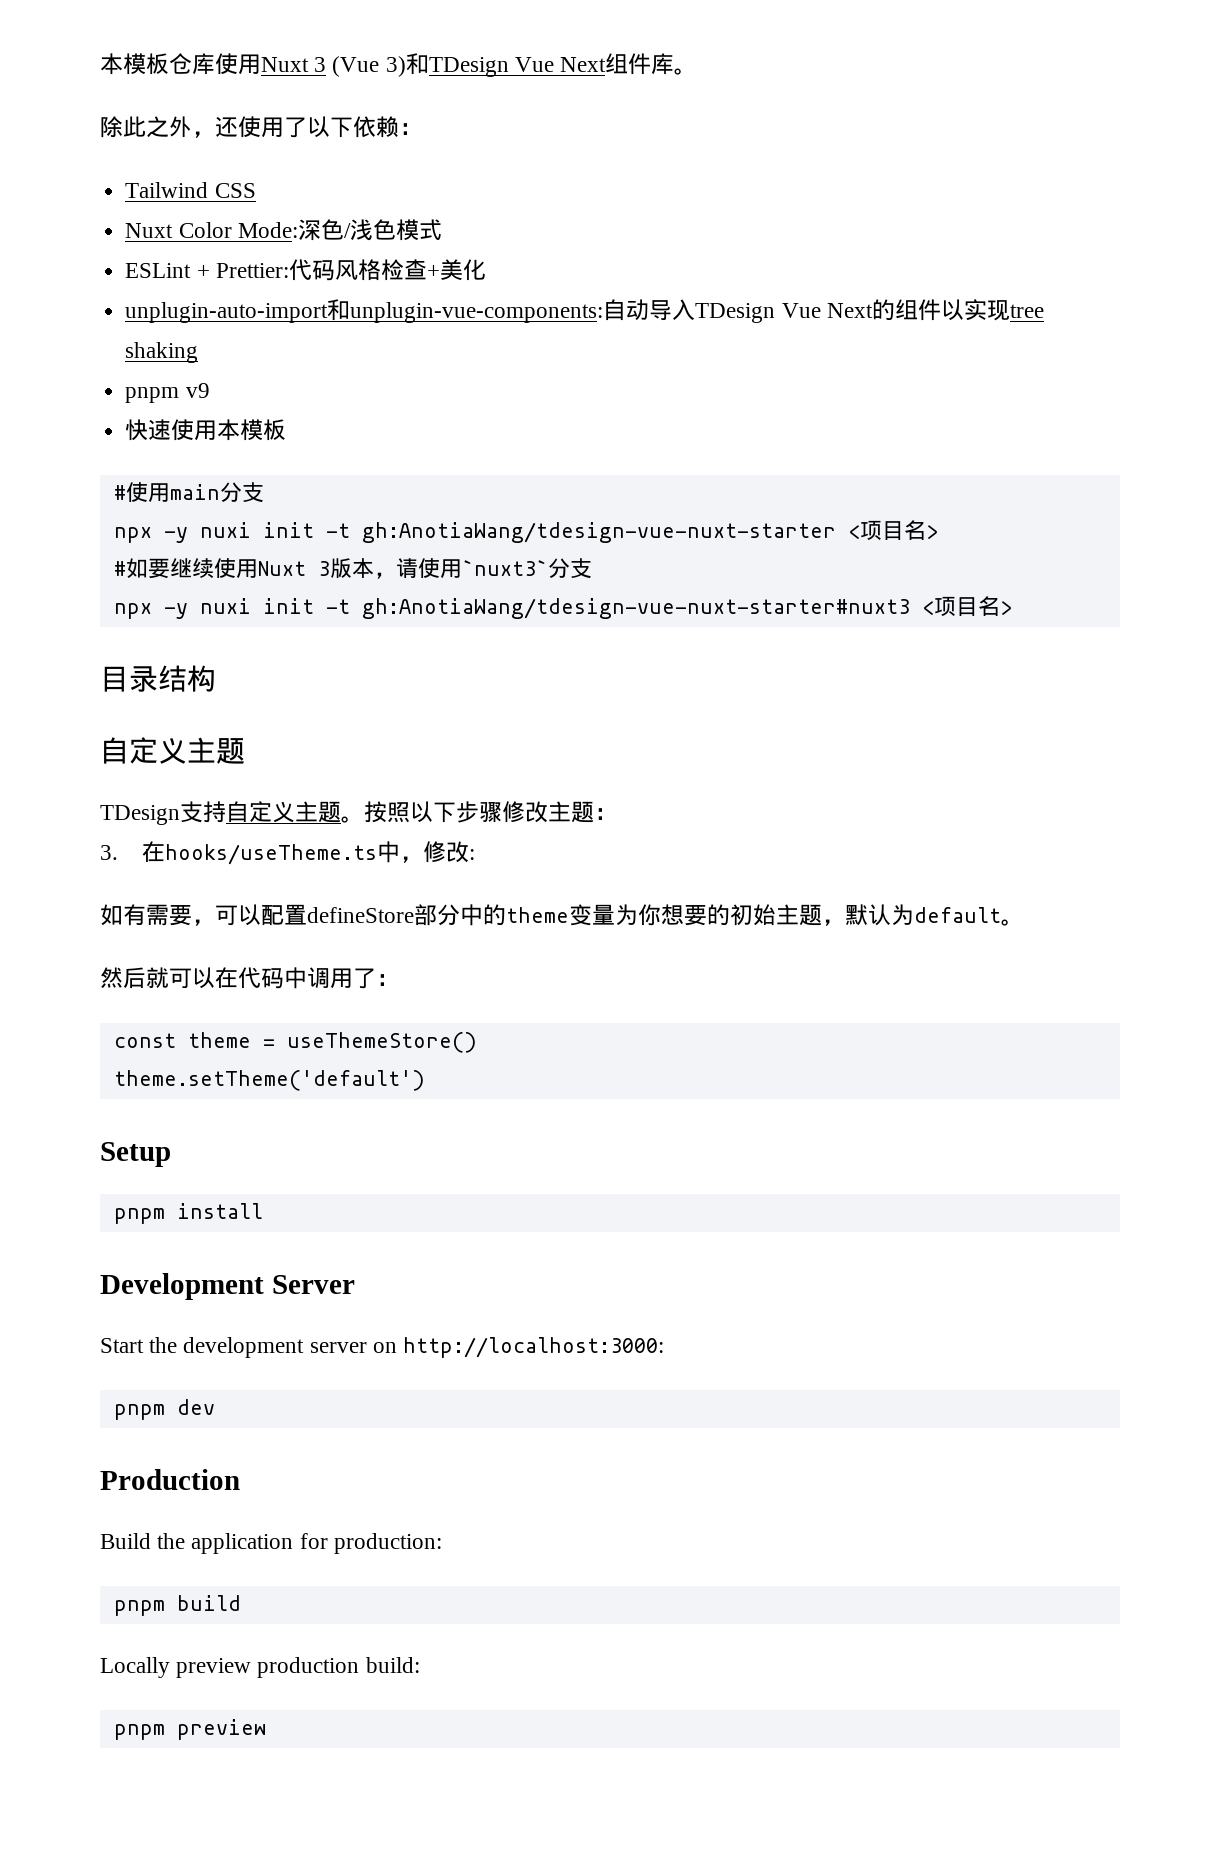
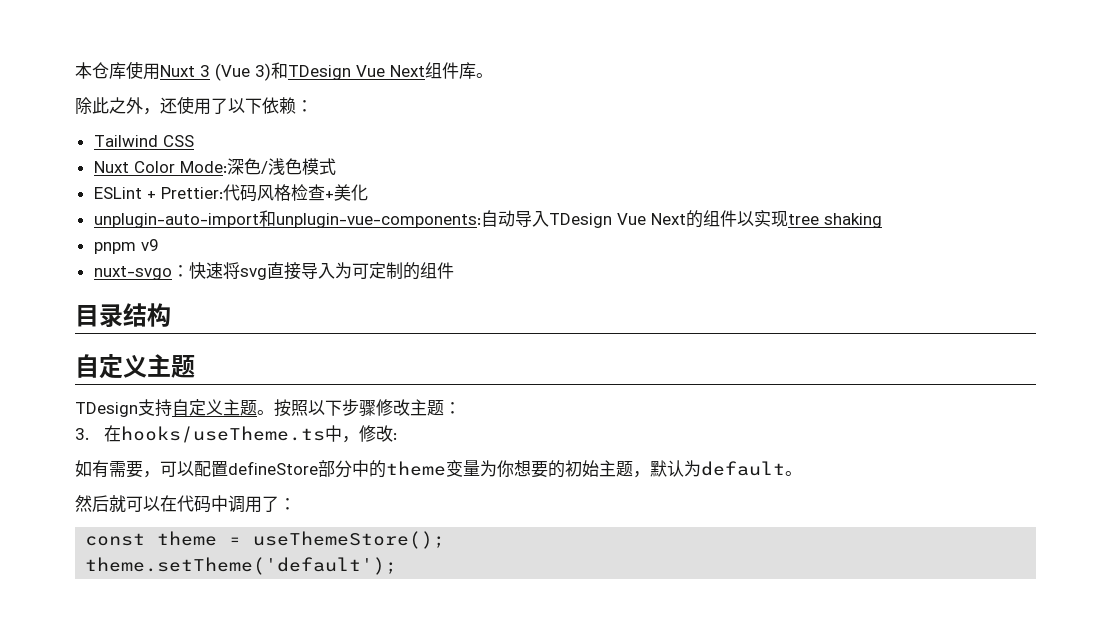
- 本模板仓库使用Nuxt 3 (Vue 3)和TDesign Vue Next组件库。
+ 本仓库使用Nuxt 3 (Vue 3)和TDesign Vue Next组件库。
- 快速使用本模板
- #使用main分支
- npx -y nuxi init -t gh:AnotiaWang/tdesign-vue-nuxt-starter <项目名>
- #如要继续使用Nuxt 3版本，请使用`nuxt3`分支
- npx -y nuxi init -t gh:AnotiaWang/tdesign-vue-nuxt-starter#nuxt3 <项目名>
+ nuxt-svgo：快速将svg直接导入为可定制的组件
- const theme = useThemeStore()
- theme.setTheme('default')
- Setup
- pnpm install
- Development Server
- Start the development server on http://localhost:3000:
- pnpm dev
- Production
- Build the application for production:
- pnpm build
- Locally preview production build:
- pnpm preview
+ const theme = useThemeStore();
+ theme.setTheme('default');

